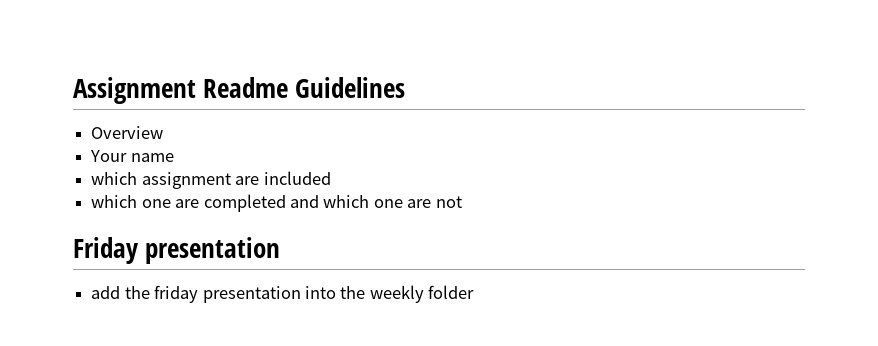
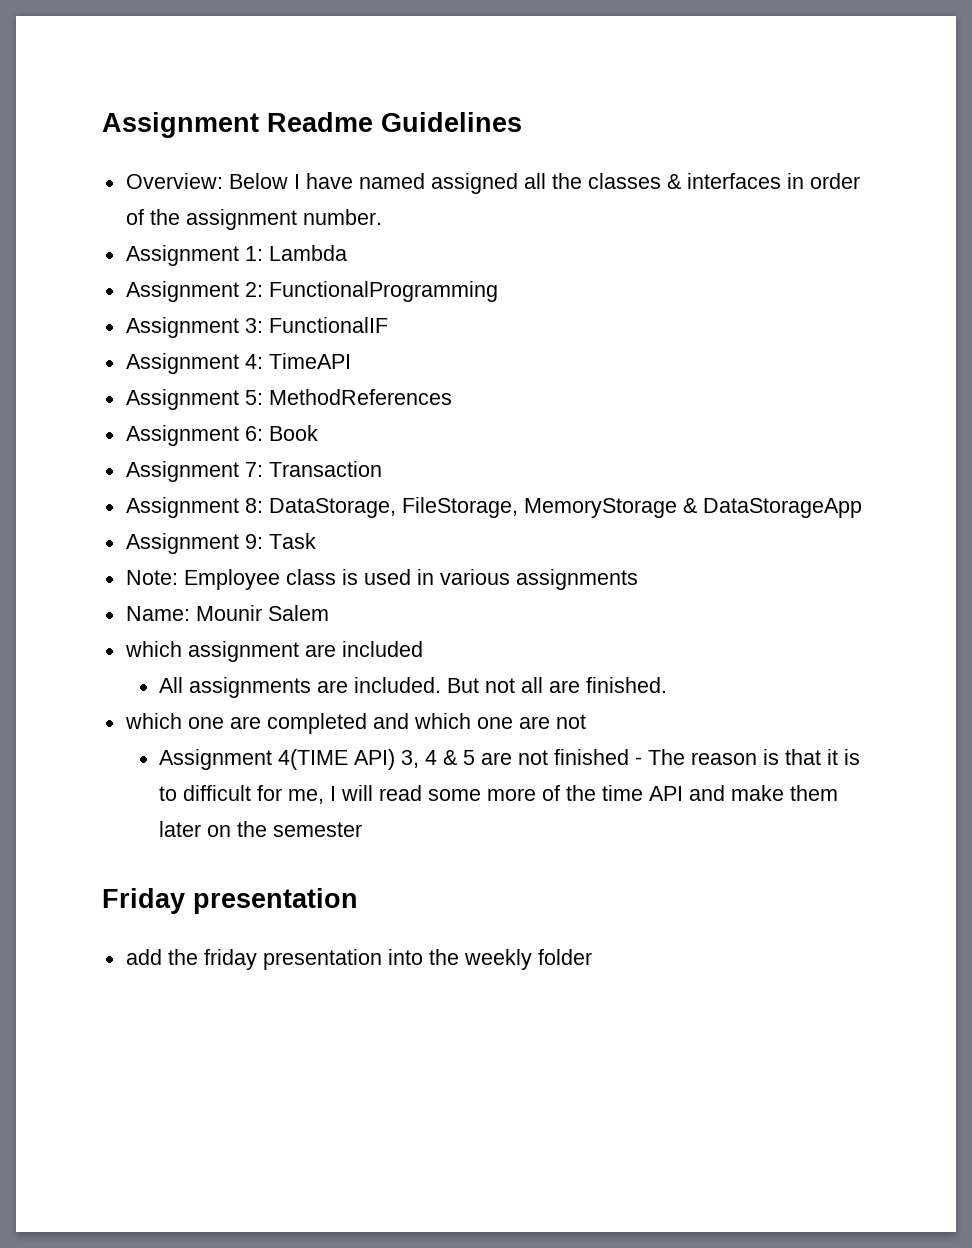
- Overview
- Your name
+ Overview: Below I have named assigned all the classes & interfaces in order of the assignment number.
+ Assignment 1: Lambda
+ Assignment 2: FunctionalProgramming
+ Assignment 3: FunctionalIF
+ Assignment 4: TimeAPI
+ Assignment 5: MethodReferences
+ Assignment 6: Book
+ Assignment 7: Transaction
+ Assignment 8: DataStorage, FileStorage, MemoryStorage & DataStorageApp
+ Assignment 9: Task
+ Note: Employee class is used in various assignments
+ Name: Mounir Salem
  which assignment are included
+ All assignments are included. But not all are finished.
+ Assignment 4(TIME API) 3, 4 & 5 are not finished - The reason is that it is to difficult for me, I will read some more of the time API and make them later on the semester

